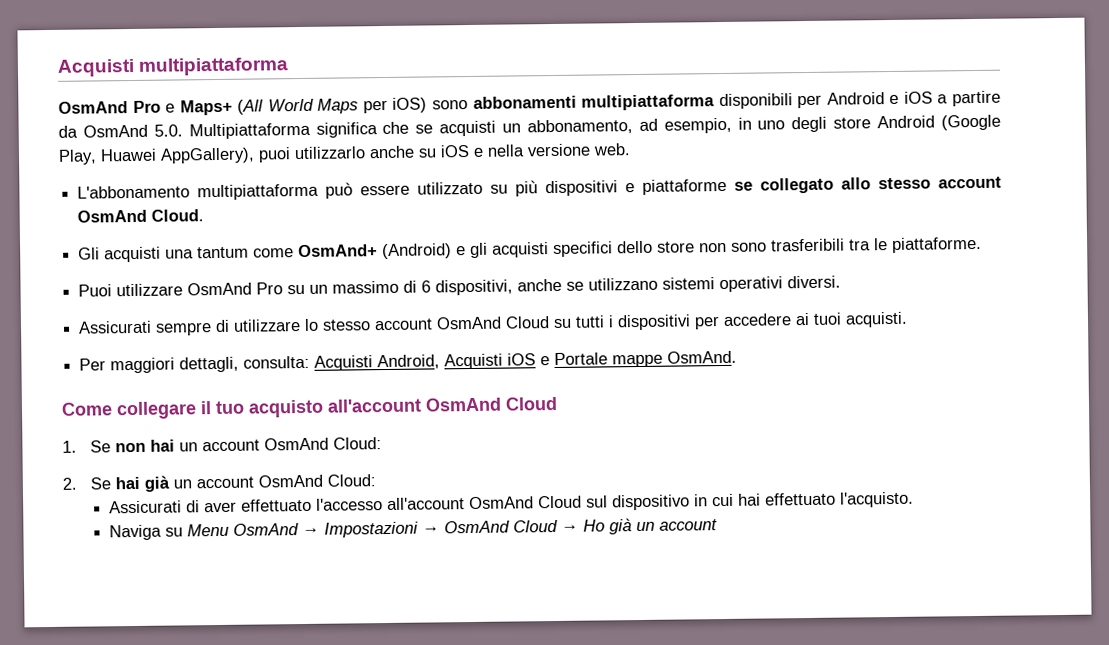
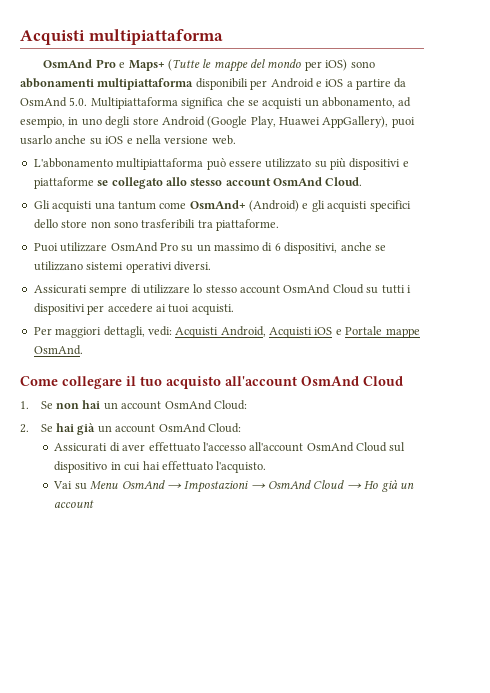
- OsmAnd Pro e Maps+ (All World Maps per iOS) sono abbonamenti multipiattaforma disponibili per Android e iOS a partire da OsmAnd 5.0. Multipiattaforma significa che se acquisti un abbonamento, ad esempio, in uno degli store Android (Google Play, Huawei AppGallery), puoi utilizzarlo anche su iOS e nella versione web.
+ OsmAnd Pro e Maps+ (Tutte le mappe del mondo per iOS) sono abbonamenti multipiattaforma disponibili per Android e iOS a partire da OsmAnd 5.0. Multipiattaforma significa che se acquisti un abbonamento, ad esempio, in uno degli store Android (Google Play, Huawei AppGallery), puoi usarlo anche su iOS e nella versione web.
- Gli acquisti una tantum come OsmAnd+ (Android) e gli acquisti specifici dello store non sono trasferibili tra le piattaforme.
+ Gli acquisti una tantum come OsmAnd+ (Android) e gli acquisti specifici dello store non sono trasferibili tra piattaforme.
- Per maggiori dettagli, consulta: Acquisti Android, Acquisti iOS e Portale mappe OsmAnd.
+ Per maggiori dettagli, vedi: Acquisti Android, Acquisti iOS e Portale mappe OsmAnd.
- Naviga su Menu OsmAnd → Impostazioni → OsmAnd Cloud → Ho già un account
+ Vai su Menu OsmAnd → Impostazioni → OsmAnd Cloud → Ho già un account

